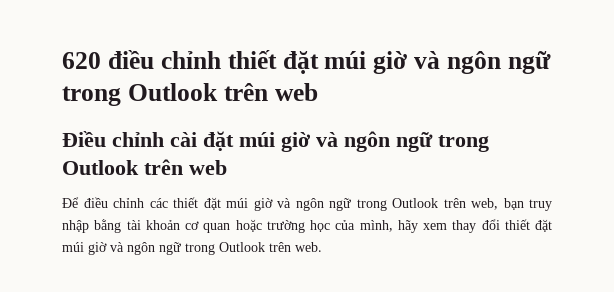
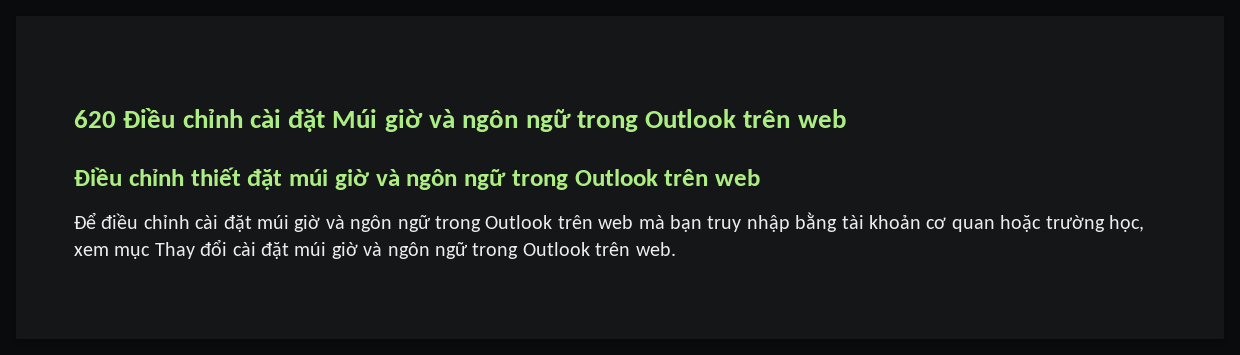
- 620 điều chỉnh thiết đặt múi giờ và ngôn ngữ trong Outlook trên web
+ 620 Điều chỉnh cài đặt Múi giờ và ngôn ngữ trong Outlook trên web
- Điều chỉnh cài đặt múi giờ và ngôn ngữ trong Outlook trên web
+ Điều chỉnh thiết đặt múi giờ và ngôn ngữ trong Outlook trên web
- Để điều chỉnh các thiết đặt múi giờ và ngôn ngữ trong Outlook trên web, bạn truy nhập bằng tài khoản cơ quan hoặc trường học của mình, hãy xem thay đổi thiết đặt múi giờ và ngôn ngữ trong Outlook trên web.
+ Để điều chỉnh cài đặt múi giờ và ngôn ngữ trong Outlook trên web mà bạn truy nhập bằng tài khoản cơ quan hoặc trường học, xem mục Thay đổi cài đặt múi giờ và ngôn ngữ trong Outlook trên web.

